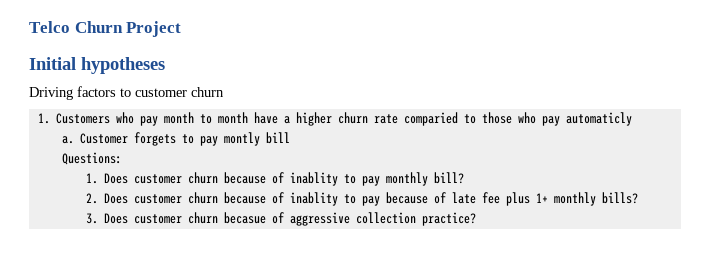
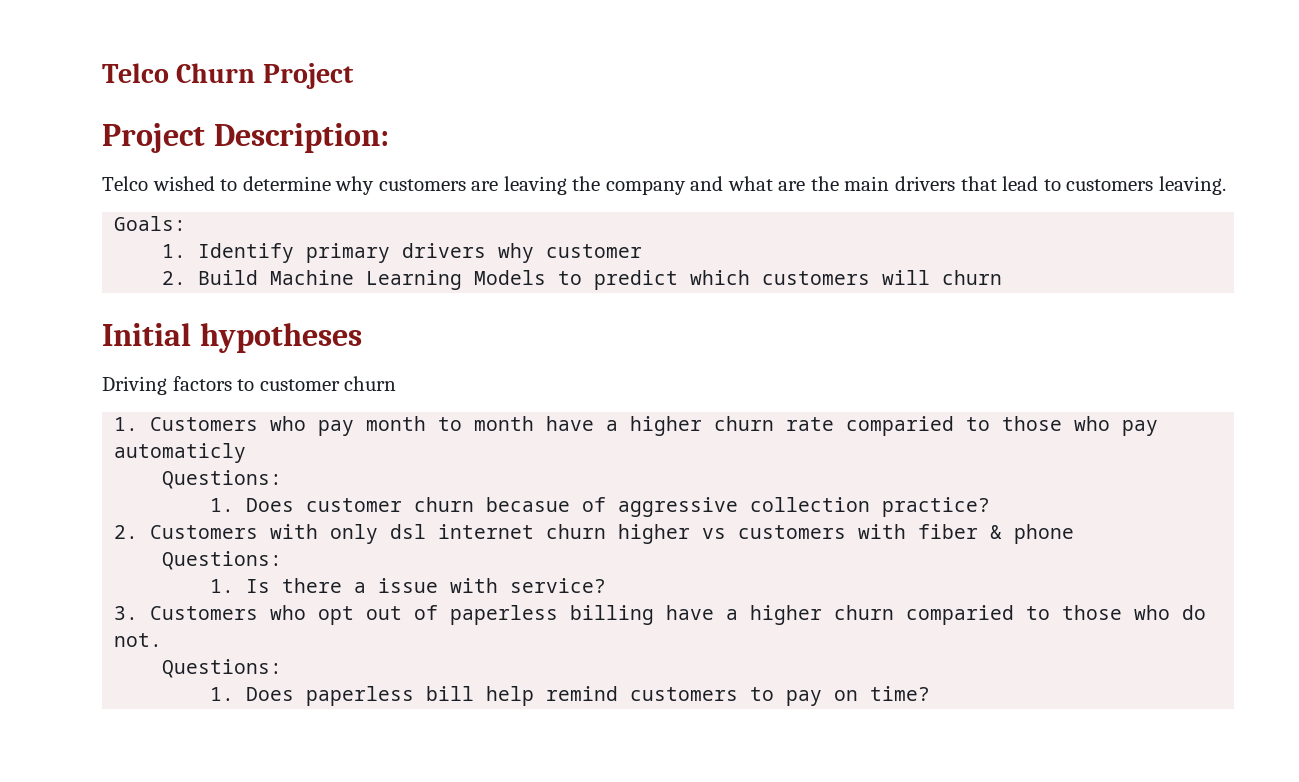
+ Project Description:
+ Telco wished to determine why customers are leaving the company and what are the main drivers that lead to customers leaving.
+ Goals:
+ 1. Identify primary drivers why customer
+ 2. Build Machine Learning Models to predict which customers will churn
- a. Customer forgets to pay montly bill
- 1. Does customer churn because of inablity to pay monthly bill?
- 2. Does customer churn because of inablity to pay because of late fee plus 1+ monthly bills?
- 3. Does customer churn becasue of aggressive collection practice?
+ 1. Does customer churn becasue of aggressive collection practice?
+ 2. Customers with only dsl internet churn higher vs customers with fiber & phone
+ Questions:
+ 1. Is there a issue with service?
+ 3. Customers who opt out of paperless billing have a higher churn comparied to those who do not.
+ Questions:
+ 1. Does paperless bill help remind customers to pay on time?

